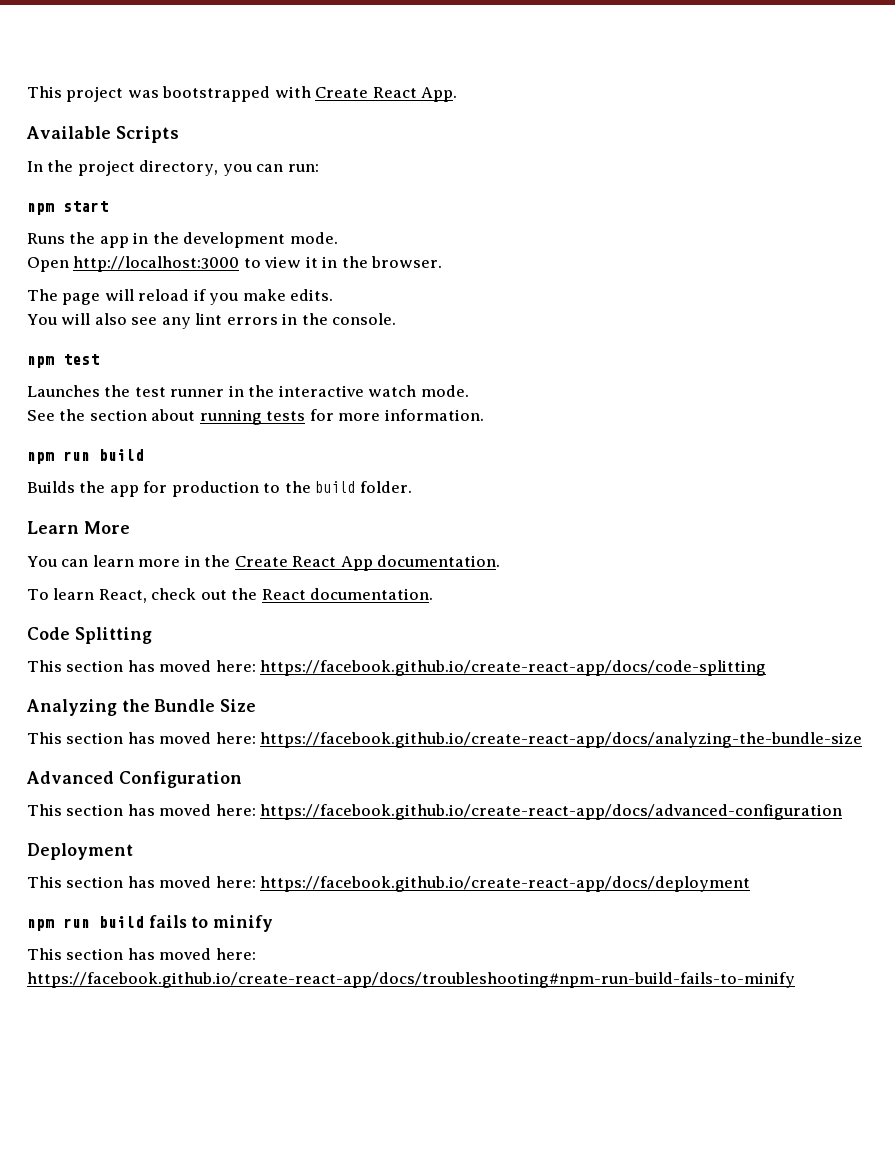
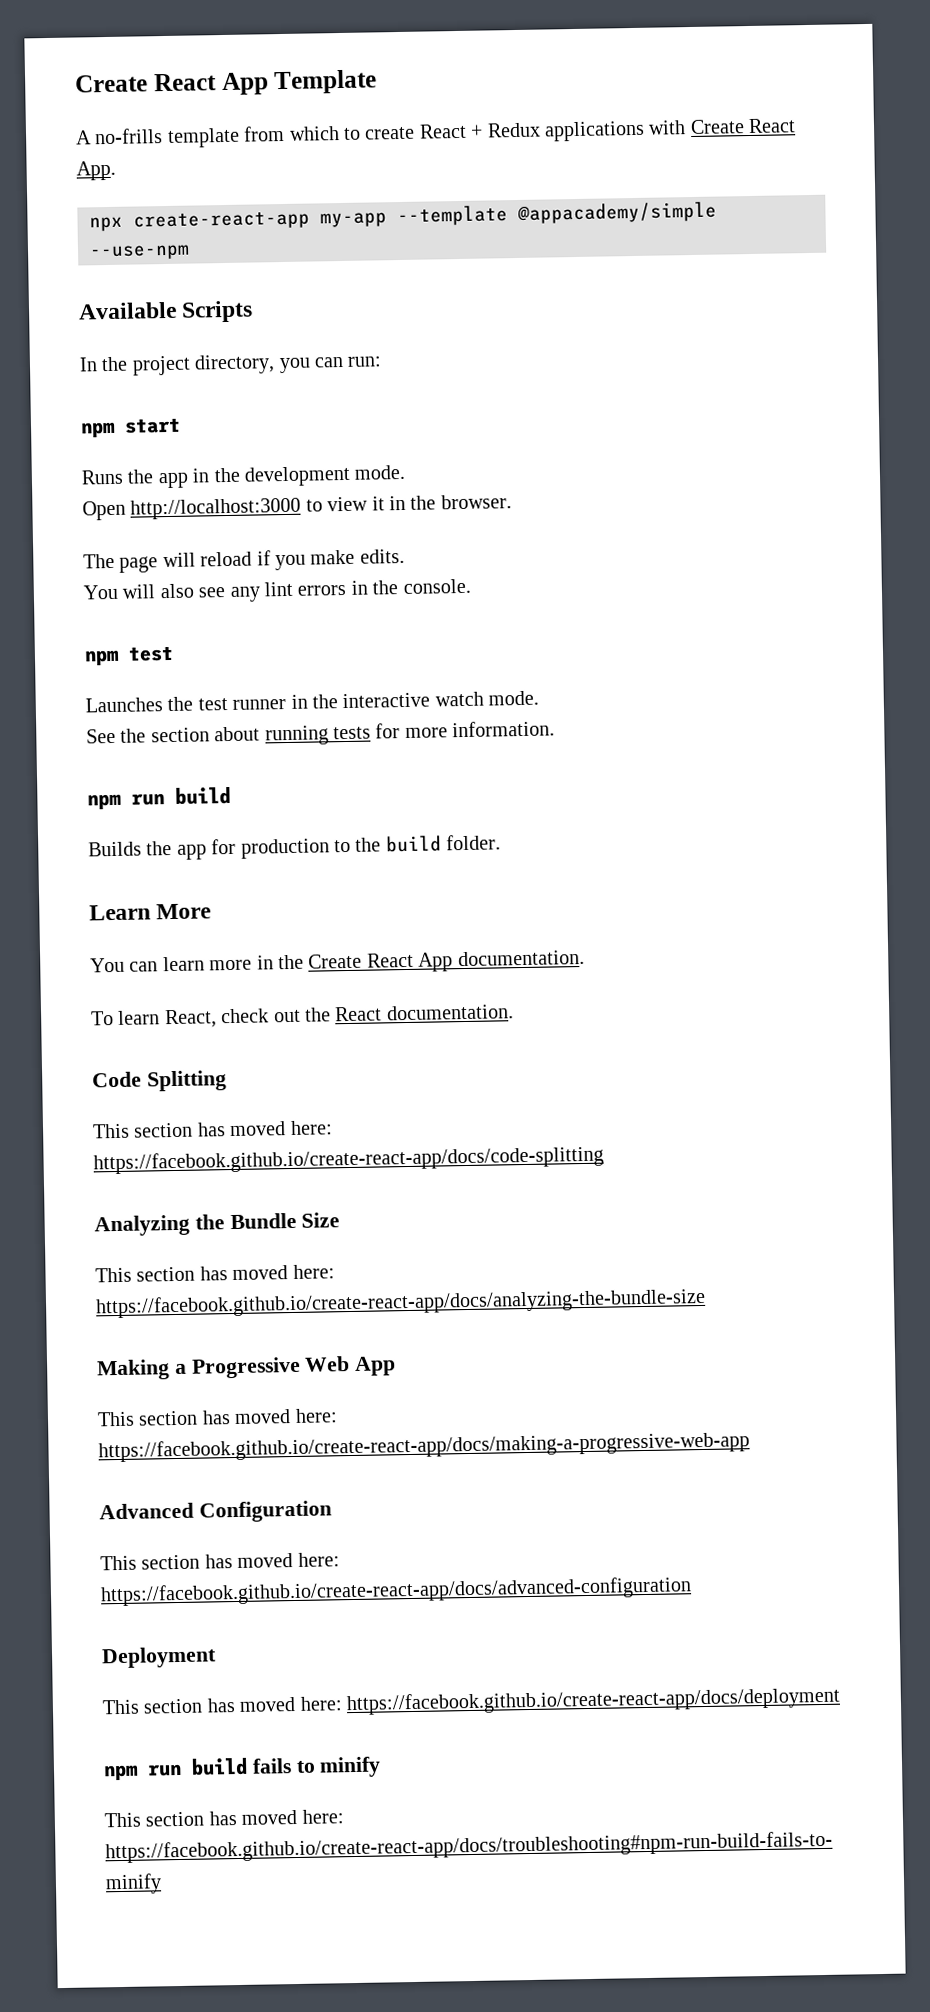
- This project was bootstrapped with Create React App.
+ Create React App Template
+ A no-frills template from which to create React + Redux applications with Create React App.
+ npx create-react-app my-app --template @appacademy/simple --use-npm
+ Making a Progressive Web App
+ This section has moved here: https://facebook.github.io/create-react-app/docs/making-a-progressive-web-app

